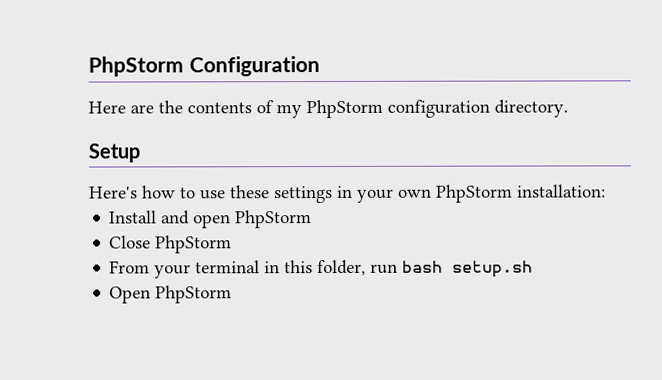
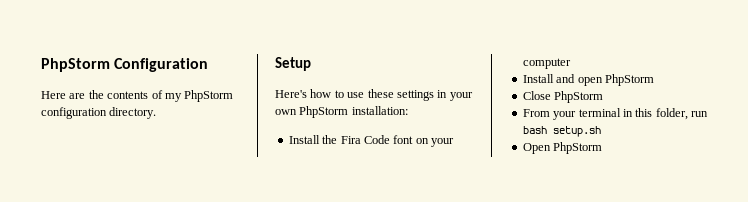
+ Install the Fira Code font on your computer

